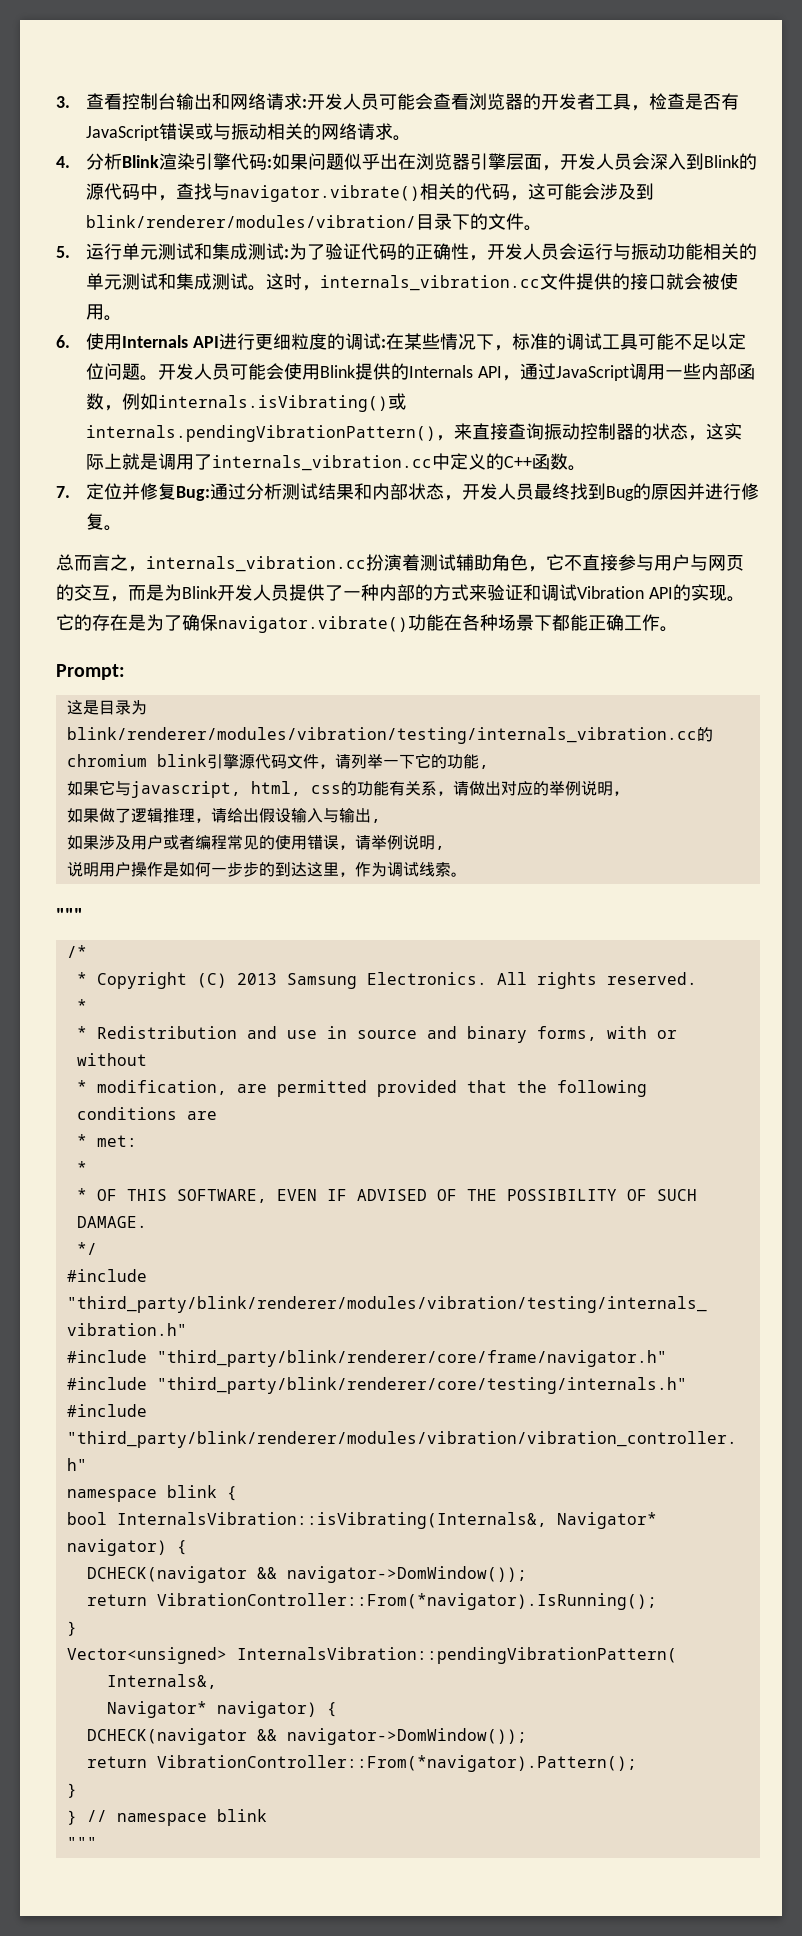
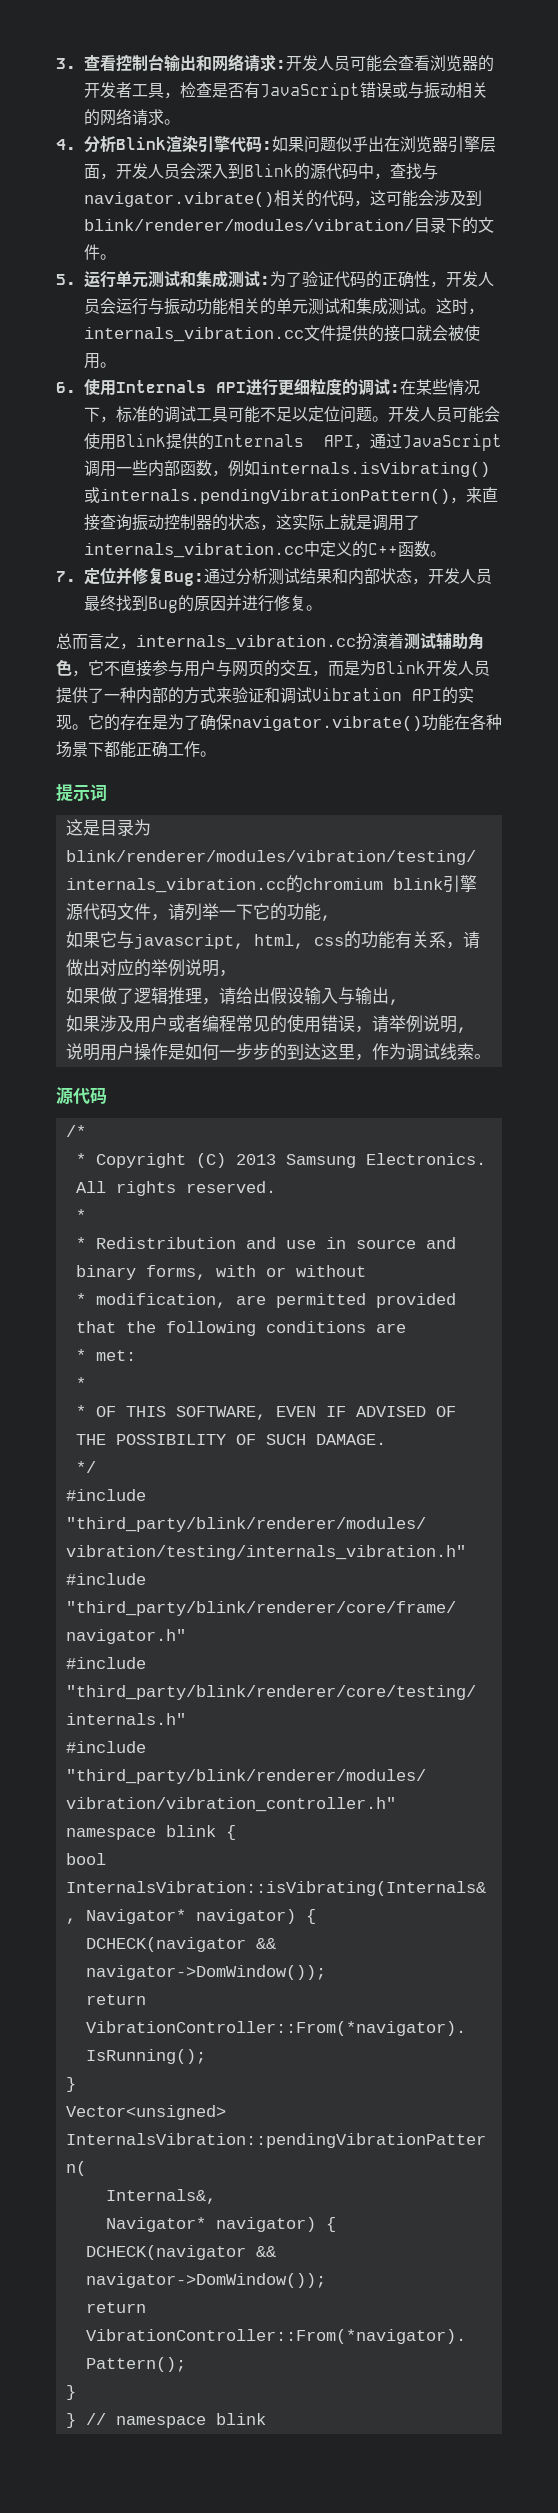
- Prompt:
+ 提示词
  说明用户操作是如何一步步的到达这里，作为调试线索。
- """
+ 源代码
  } // namespace blink
- """

